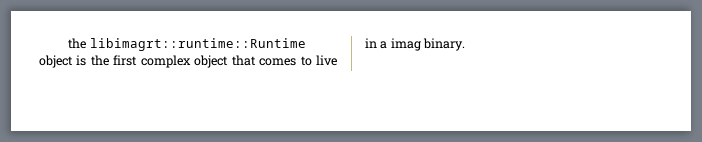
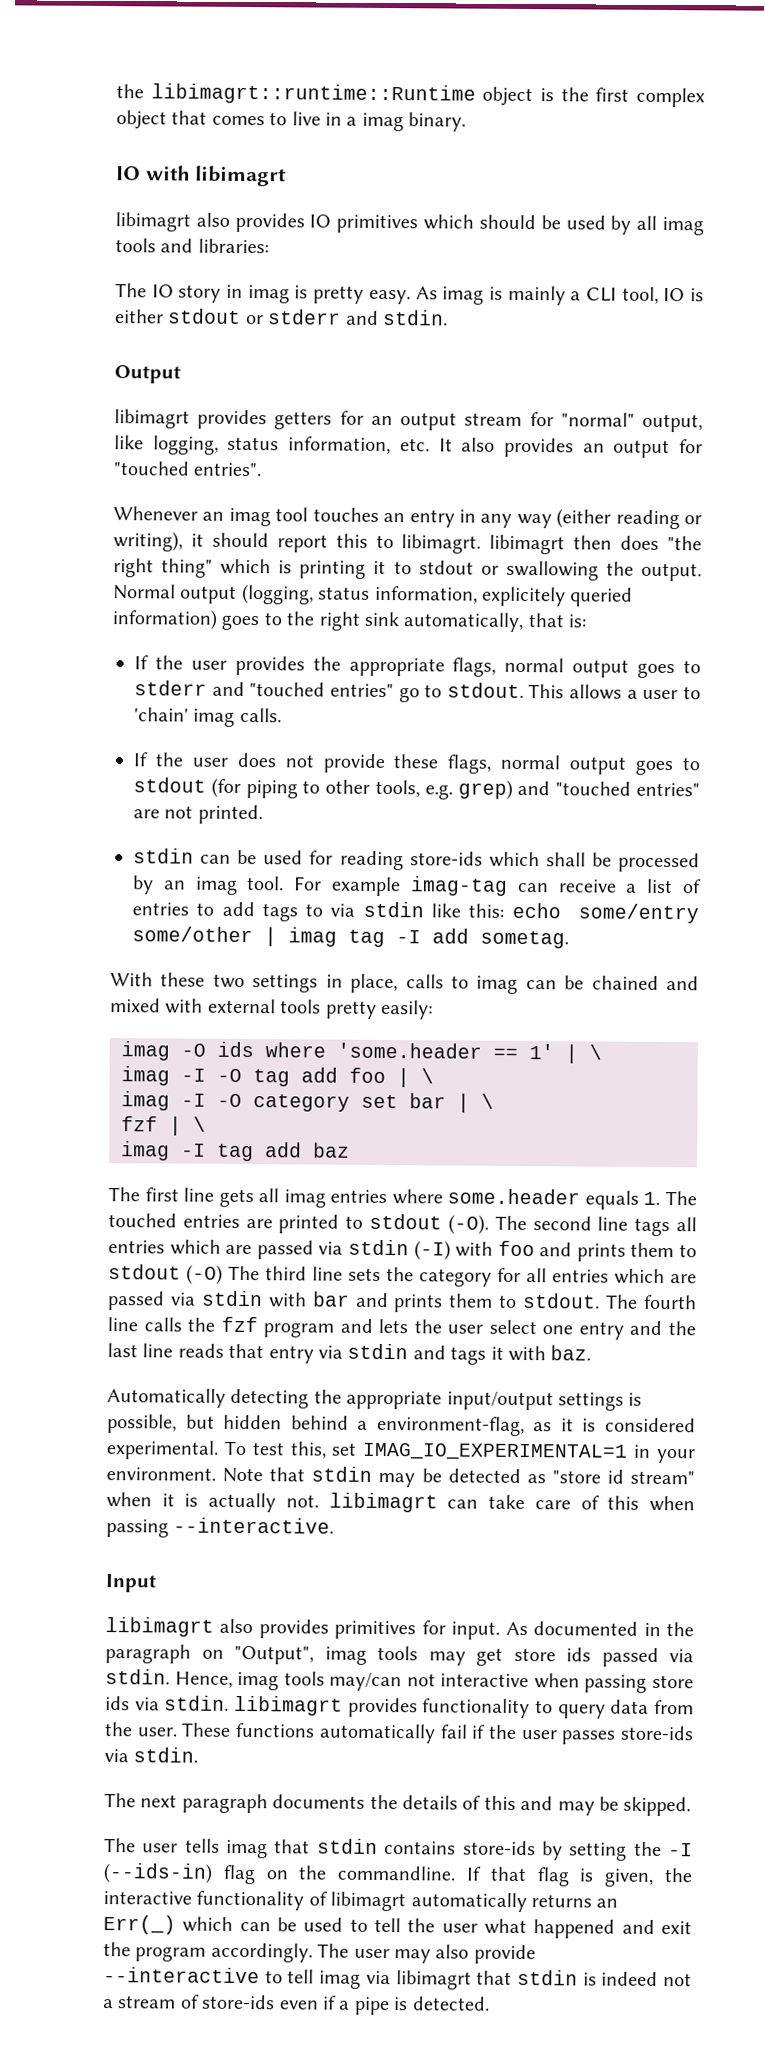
+ IO with libimagrt
+ libimagrt also provides IO primitives which should be used by all imag tools and libraries:
+ The IO story in imag is pretty easy. As imag is mainly a CLI tool, IO is either stdout or stderr and stdin.
+ Output
+ libimagrt provides getters for an output stream for "normal" output, like logging, status information, etc. It also provides an output for "touched entries".
+ Whenever an imag tool touches an entry in any way (either reading or writing), it should report this to libimagrt. libimagrt then does "the right thing" which is printing it to stdout or swallowing the output. Normal output (logging, status information, explicitely queried information) goes to the right sink automatically, that is:
+ If the user provides the appropriate flags, normal output goes to stderr and "touched entries" go to stdout. This allows a user to 'chain' imag calls.
+ If the user does not provide these flags, normal output goes to stdout (for piping to other tools, e.g. grep) and "touched entries" are not printed.
+ stdin can be used for reading store-ids which shall be processed by an imag tool. For example imag-tag can receive a list of entries to add tags to via stdin like this: echo some/entry some/other | imag tag -I add sometag.
+ With these two settings in place, calls to imag can be chained and mixed with external tools pretty easily:
+ imag -O ids where 'some.header == 1' | \
+ imag -I -O tag add foo | \
+ imag -I -O category set bar | \
+ fzf | \
+ imag -I tag add baz
+ The first line gets all imag entries where some.header equals 1. The touched entries are printed to stdout (-O). The second line tags all entries which are passed via stdin (-I) with foo and prints them to stdout (-O) The third line sets the category for all entries which are passed via stdin with bar and prints them to stdout. The fourth line calls the fzf program and lets the user select one entry and the last line reads that entry via stdin and tags it with baz.
+ Automatically detecting the appropriate input/output settings is possible, but hidden behind a environment-flag, as it is considered experimental. To test this, set IMAG_IO_EXPERIMENTAL=1 in your environment. Note that stdin may be detected as "store id stream" when it is actually not. libimagrt can take care of this when passing --interactive.
+ Input
+ libimagrt also provides primitives for input. As documented in the paragraph on "Output", imag tools may get store ids passed via stdin. Hence, imag tools may/can not interactive when passing store ids via stdin. libimagrt provides functionality to query data from the user. These functions automatically fail if the user passes store-ids via stdin.
+ The next paragraph documents the details of this and may be skipped.
+ The user tells imag that stdin contains store-ids by setting the -I (--ids-in) flag on the commandline. If that flag is given, the interactive functionality of libimagrt automatically returns an Err(_) which can be used to tell the user what happened and exit the program accordingly. The user may also provide --interactive to tell imag via libimagrt that stdin is indeed not a stream of store-ids even if a pipe is detected.

